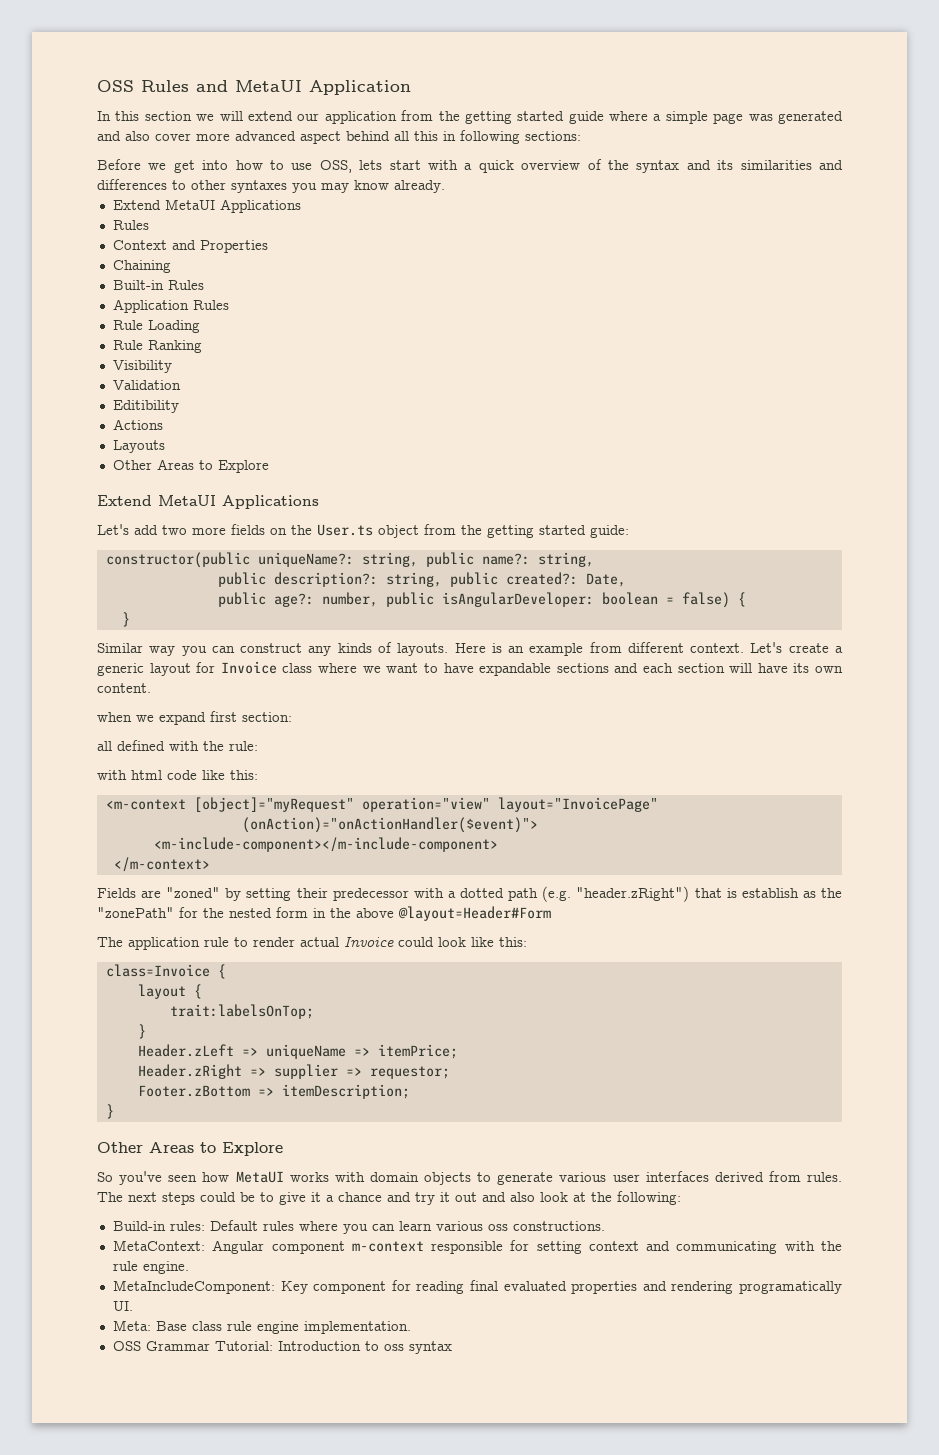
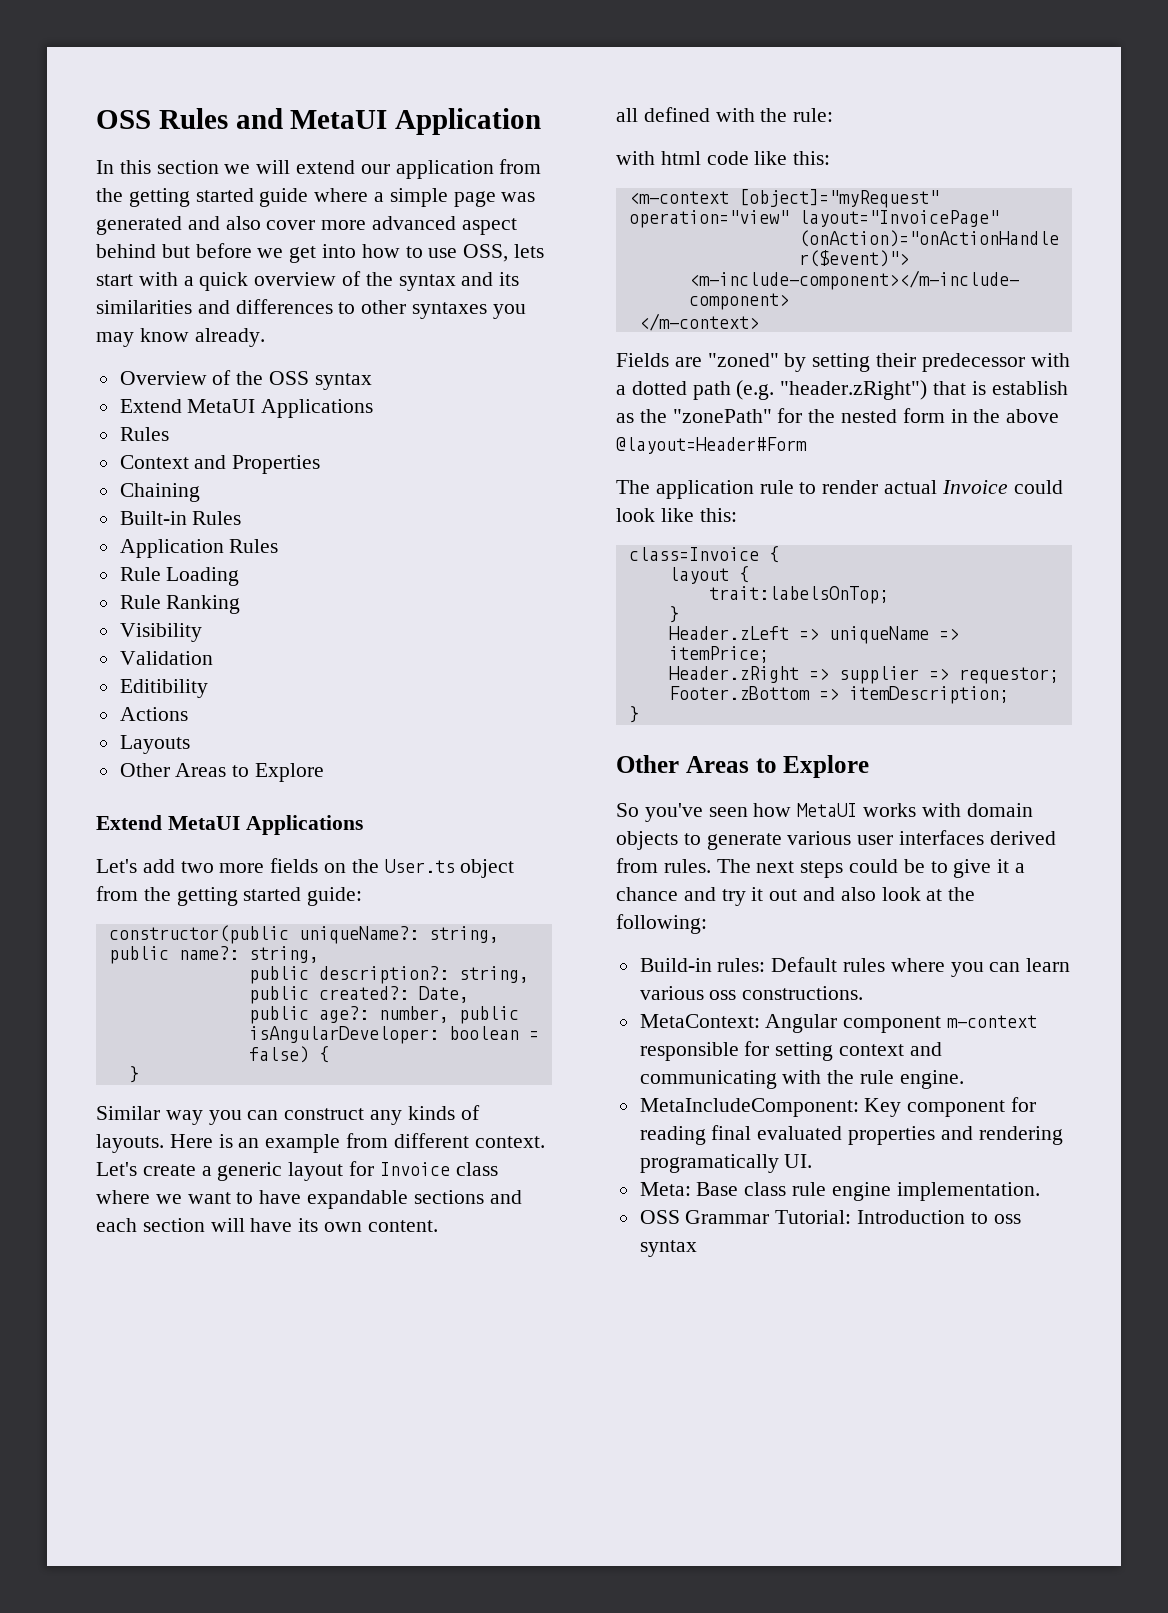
- In this section we will extend our application from the getting started guide where a simple page was generated and also cover more advanced aspect behind all this in following sections:
- Before we get into how to use OSS, lets start with a quick overview of the syntax and its similarities and differences to other syntaxes you may know already.
+ In this section we will extend our application from the getting started guide where a simple page was generated and also cover more advanced aspect behind but before we get into how to use OSS, lets start with a quick overview of the syntax and its similarities and differences to other syntaxes you may know already.
+ Overview of the OSS syntax
- when we expand first section:

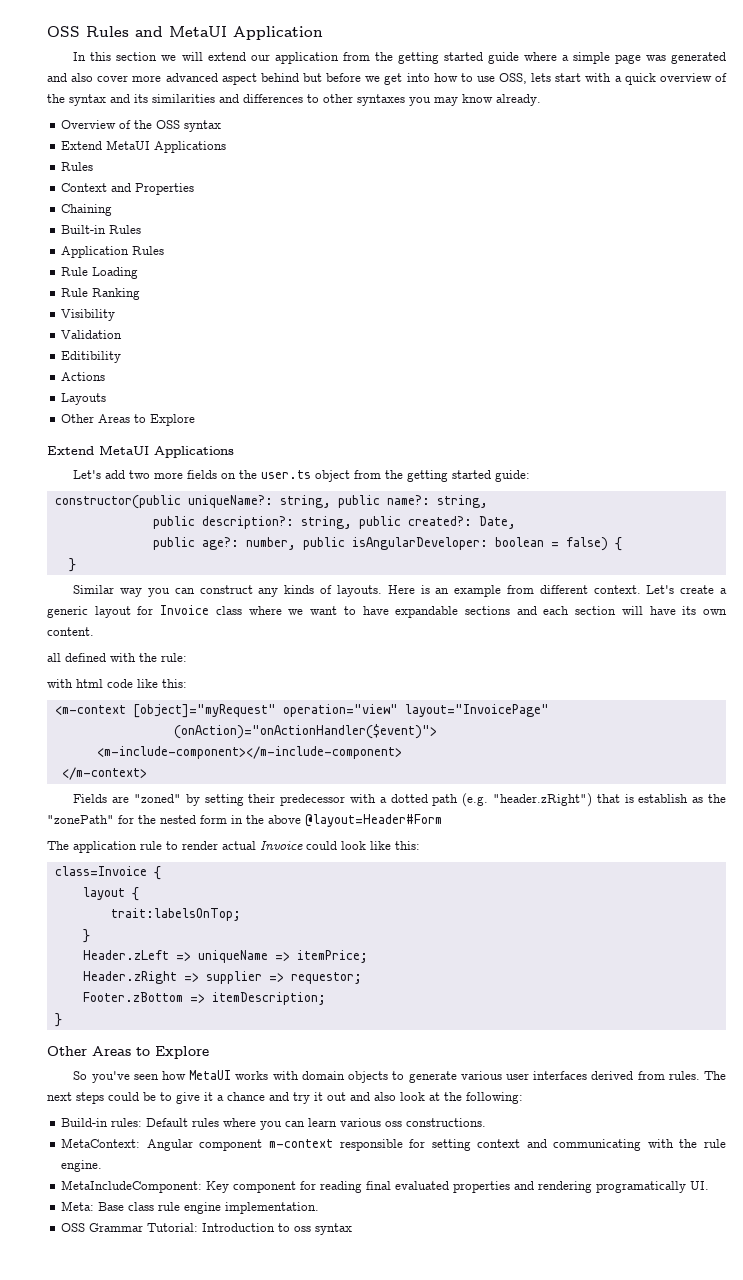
- Let's add two more fields on the User.ts object from the getting started guide:
+ Let's add two more fields on the user.ts object from the getting started guide:

